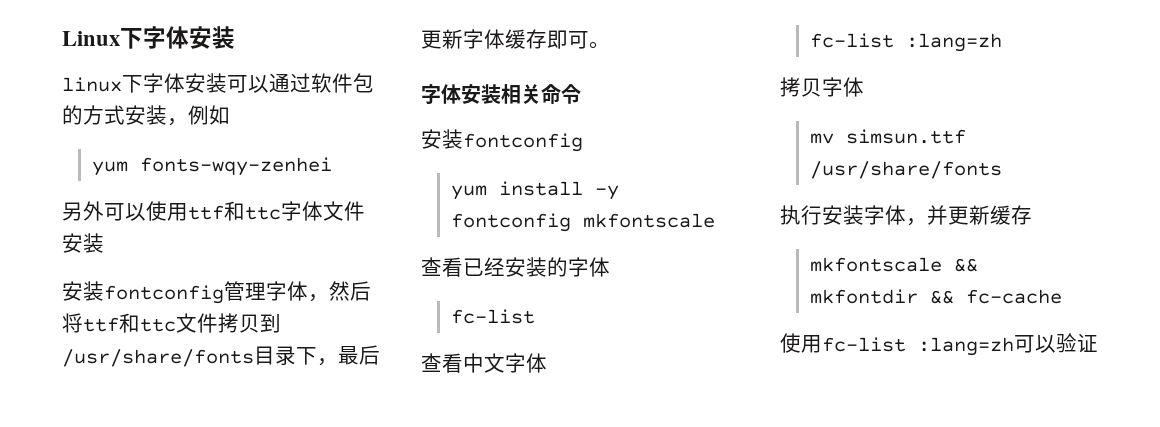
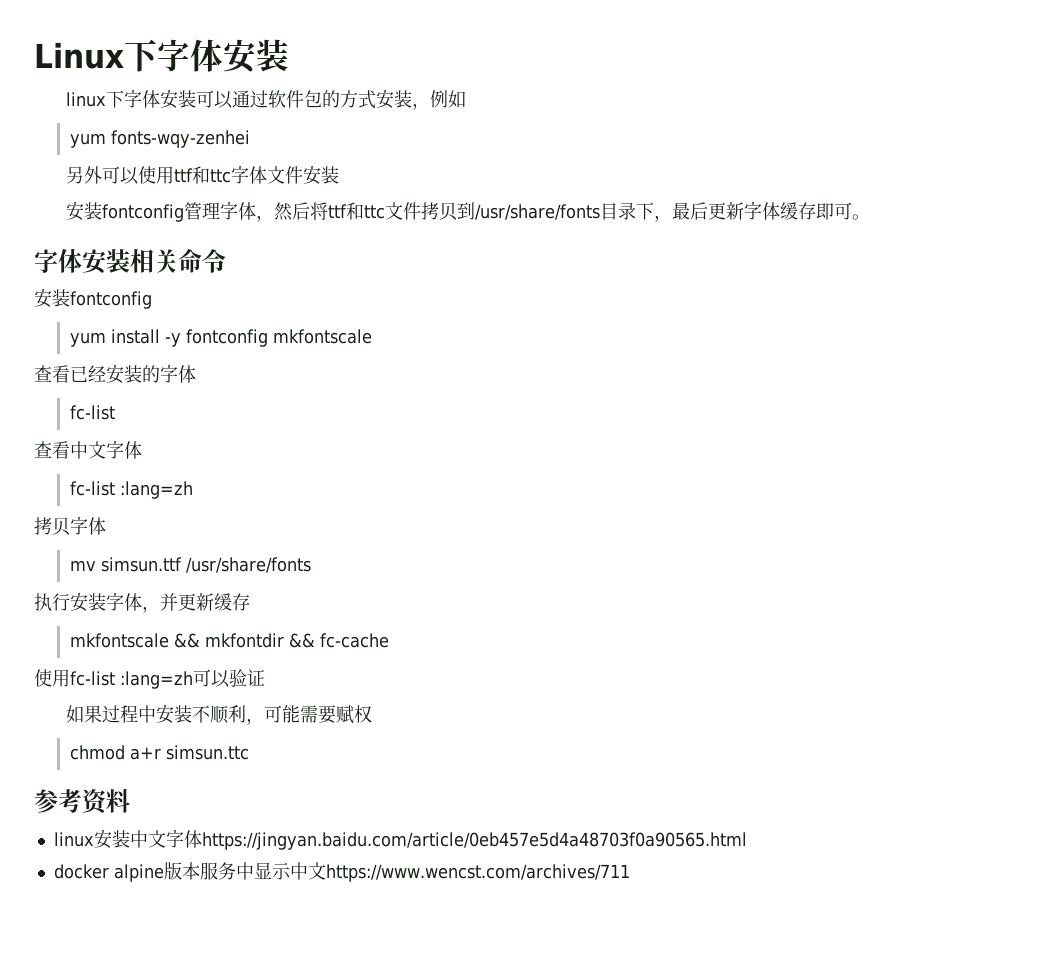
+ 如果过程中安装不顺利，可能需要赋权
+ chmod a+r simsun.ttc
+ 参考资料
+ linux安装中文字体https://jingyan.baidu.com/article/0eb457e5d4a48703f0a90565.html
+ docker alpine版本服务中显示中文https://www.wencst.com/archives/711

